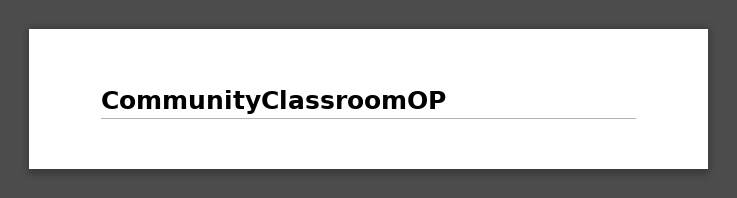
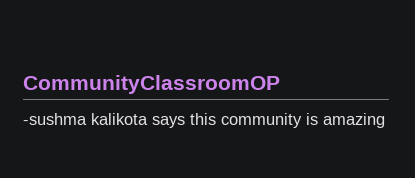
+ -sushma kalikota says this community is amazing

